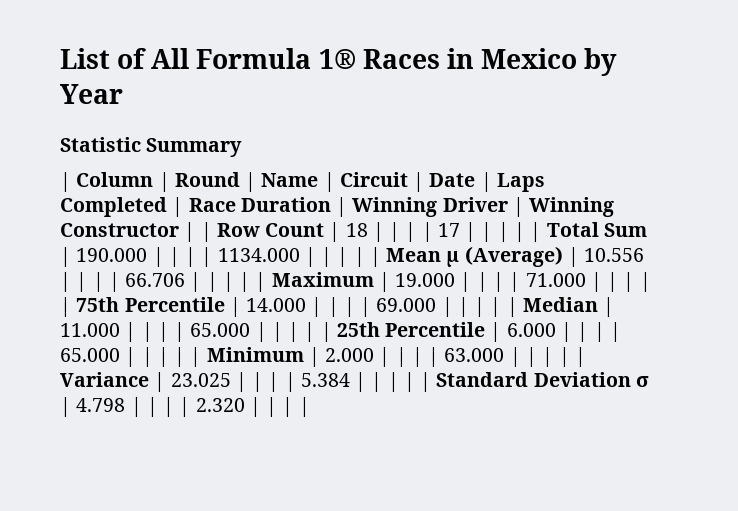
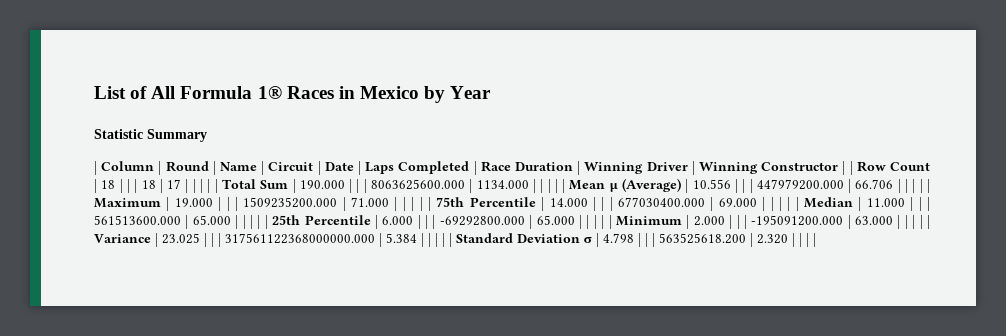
- | Column | Round | Name | Circuit | Date | Laps Completed | Race Duration | Winning Driver | Winning Constructor | | Row Count | 18 | | | | 17 | | | | | Total Sum | 190.000 | | | | 1134.000 | | | | | Mean μ (Average) | 10.556 | | | | 66.706 | | | | | Maximum | 19.000 | | | | 71.000 | | | | | 75th Percentile | 14.000 | | | | 69.000 | | | | | Median | 11.000 | | | | 65.000 | | | | | 25th Percentile | 6.000 | | | | 65.000 | | | | | Minimum | 2.000 | | | | 63.000 | | | | | Variance | 23.025 | | | | 5.384 | | | | | Standard Deviation σ | 4.798 | | | | 2.320 | | | |
+ | Column | Round | Name | Circuit | Date | Laps Completed | Race Duration | Winning Driver | Winning Constructor | | Row Count | 18 | | | 18 | 17 | | | | | Total Sum | 190.000 | | | 8063625600.000 | 1134.000 | | | | | Mean μ (Average) | 10.556 | | | 447979200.000 | 66.706 | | | | | Maximum | 19.000 | | | 1509235200.000 | 71.000 | | | | | 75th Percentile | 14.000 | | | 677030400.000 | 69.000 | | | | | Median | 11.000 | | | 561513600.000 | 65.000 | | | | | 25th Percentile | 6.000 | | | -69292800.000 | 65.000 | | | | | Minimum | 2.000 | | | -195091200.000 | 63.000 | | | | | Variance | 23.025 | | | 317561122368000000.000 | 5.384 | | | | | Standard Deviation σ | 4.798 | | | 563525618.200 | 2.320 | | | |

